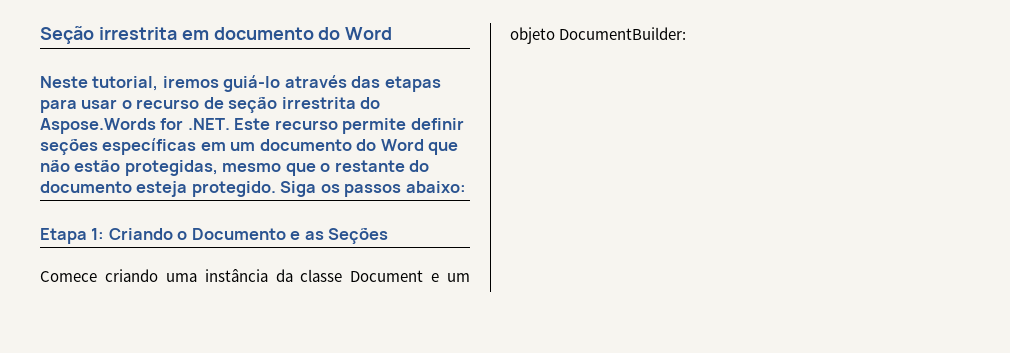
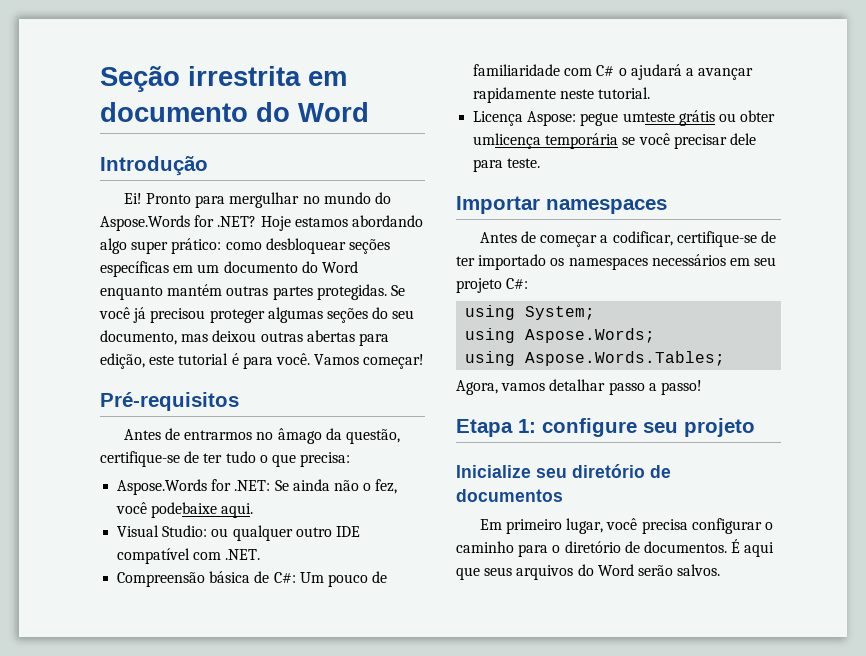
- Neste tutorial, iremos guiá-lo através das etapas para usar o recurso de seção irrestrita do Aspose.Words for .NET. Este recurso permite definir seções específicas em um documento do Word que não estão protegidas, mesmo que o restante do documento esteja protegido. Siga os passos abaixo:
- Etapa 1: Criando o Documento e as Seções
- Comece criando uma instância da classe Document e um objeto DocumentBuilder:
+ Introdução
+ Ei! Pronto para mergulhar no mundo do Aspose.Words for .NET? Hoje estamos abordando algo super prático: como desbloquear seções específicas em um documento do Word enquanto mantém outras partes protegidas. Se você já precisou proteger algumas seções do seu documento, mas deixou outras abertas para edição, este tutorial é para você. Vamos começar!
+ Pré-requisitos
+ Antes de entrarmos no âmago da questão, certifique-se de ter tudo o que precisa:
+ Aspose.Words for .NET: Se ainda não o fez, você podebaixe aqui.
+ Visual Studio: ou qualquer outro IDE compatível com .NET.
+ Compreensão básica de C#: Um pouco de familiaridade com C# o ajudará a avançar rapidamente neste tutorial.
+ Licença Aspose: pegue umteste grátis ou obter umlicença temporária se você precisar dele para teste.
+ Importar namespaces
+ Antes de começar a codificar, certifique-se de ter importado os namespaces necessários em seu projeto C#:
+ using System;
+ using Aspose.Words;
+ using Aspose.Words.Tables;
+ Agora, vamos detalhar passo a passo!
+ Etapa 1: configure seu projeto
+ Inicialize seu diretório de documentos
+ Em primeiro lugar, você precisa configurar o caminho para o diretório de documentos. É aqui que seus arquivos do Word serão salvos.

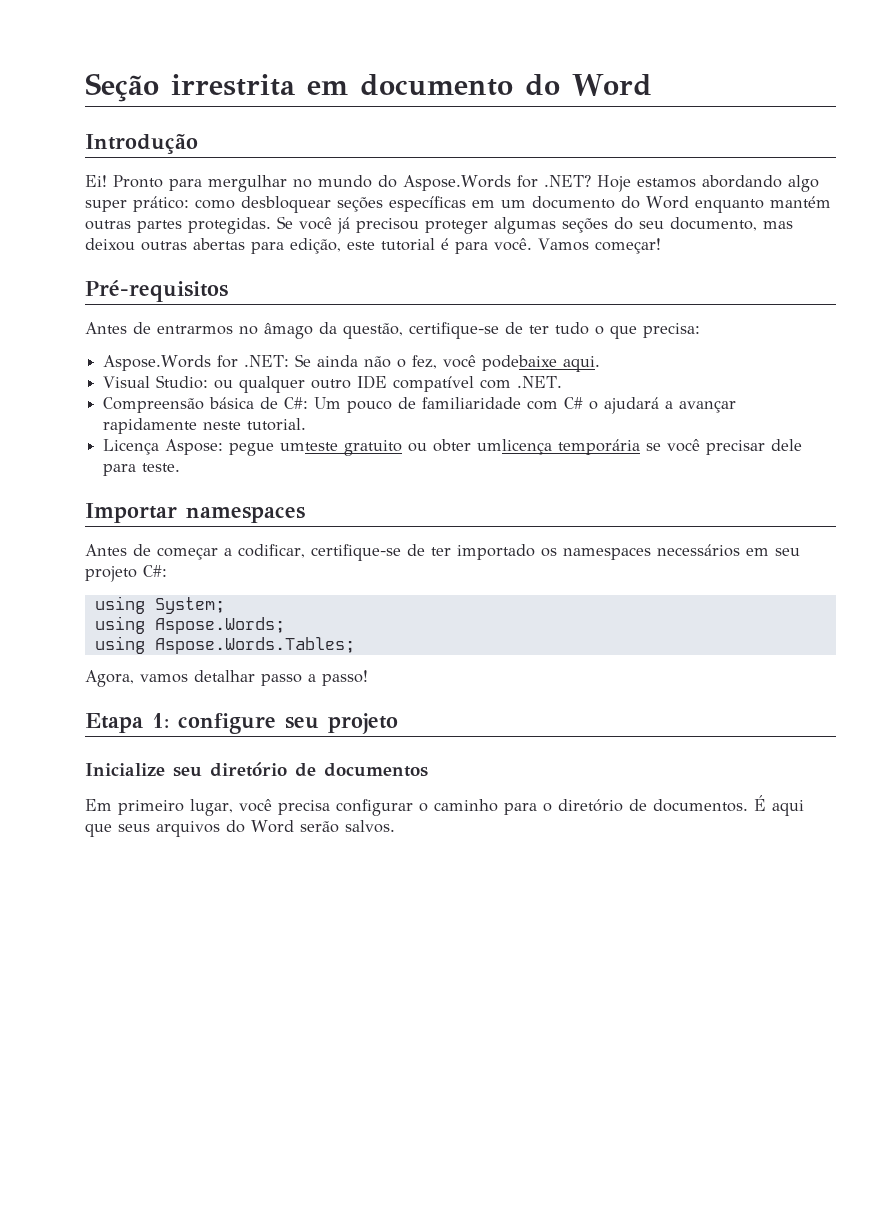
- Licença Aspose: pegue umteste grátis ou obter umlicença temporária se você precisar dele para teste.
+ Licença Aspose: pegue umteste gratuito ou obter umlicença temporária se você precisar dele para teste.

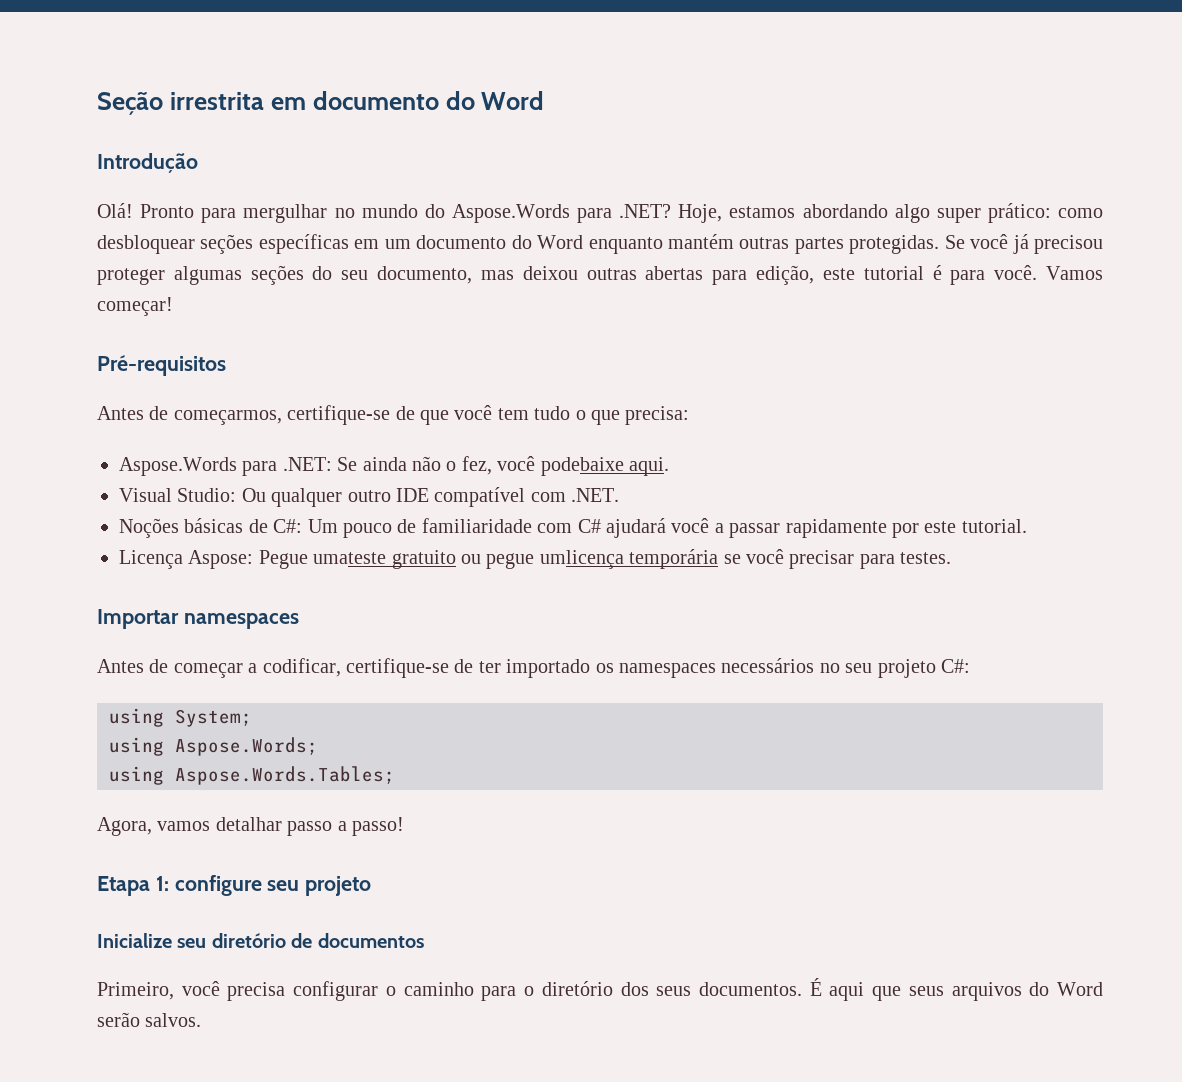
- Ei!
+ Olá!
- Pronto para mergulhar no mundo do Aspose.Words for .NET? Hoje estamos abordando algo super prático: como desbloquear seções específicas em um documento do Word enquanto mantém outras partes protegidas.
+ Pronto para mergulhar no mundo do Aspose.Words para .NET? Hoje, estamos abordando algo super prático: como desbloquear seções específicas em um documento do Word enquanto mantém outras partes protegidas.
- Antes de entrarmos no âmago da questão, certifique-se de ter tudo o que precisa:
+ Antes de começarmos, certifique-se de que você tem tudo o que precisa:
- Aspose.Words for .NET: Se ainda não o fez, você podebaixe aqui.
+ Aspose.Words para .NET: Se ainda não o fez, você podebaixe aqui.
- Visual Studio: ou qualquer outro IDE compatível com .NET.
+ Visual Studio: Ou qualquer outro IDE compatível com .NET.
- Compreensão básica de C#: Um pouco de familiaridade com C# o ajudará a avançar rapidamente neste tutorial.
+ Noções básicas de C#: Um pouco de familiaridade com C# ajudará você a passar rapidamente por este tutorial.
- Licença Aspose: pegue umteste gratuito ou obter umlicença temporária se você precisar dele para teste.
+ Licença Aspose: Pegue umateste gratuito ou pegue umlicença temporária se você precisar para testes.
- Antes de começar a codificar, certifique-se de ter importado os namespaces necessários em seu projeto C#:
+ Antes de começar a codificar, certifique-se de ter importado os namespaces necessários no seu projeto C#:
- Em primeiro lugar, você precisa configurar o caminho para o diretório de documentos.
+ Primeiro, você precisa configurar o caminho para o diretório dos seus documentos.

